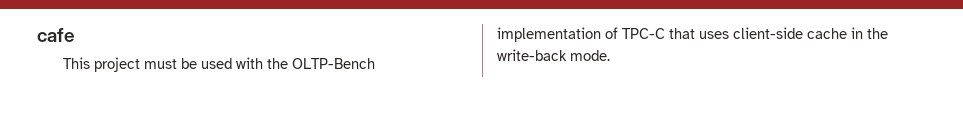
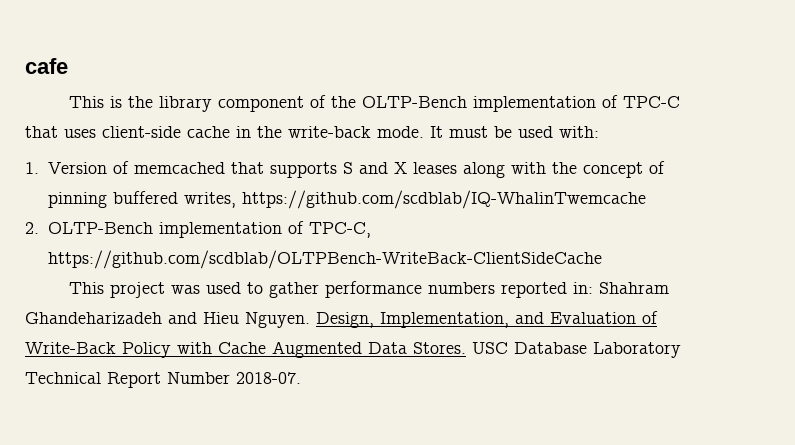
- This project must be used with the OLTP-Bench implementation of TPC-C that uses client-side cache in the write-back mode.
+ This is the library component of the OLTP-Bench implementation of TPC-C that uses client-side cache in the write-back mode.
+ It must be used with:
+ 1. Version of memcached that supports S and X leases along with the concept of pinning buffered writes, https://github.com/scdblab/IQ-WhalinTwemcache
+ 2. OLTP-Bench implementation of TPC-C, https://github.com/scdblab/OLTPBench-WriteBack-ClientSideCache
+ This project was used to gather performance numbers reported in: Shahram Ghandeharizadeh and Hieu Nguyen. Design, Implementation, and Evaluation of Write-Back Policy with Cache Augmented Data Stores. USC Database Laboratory Technical Report Number 2018-07.

